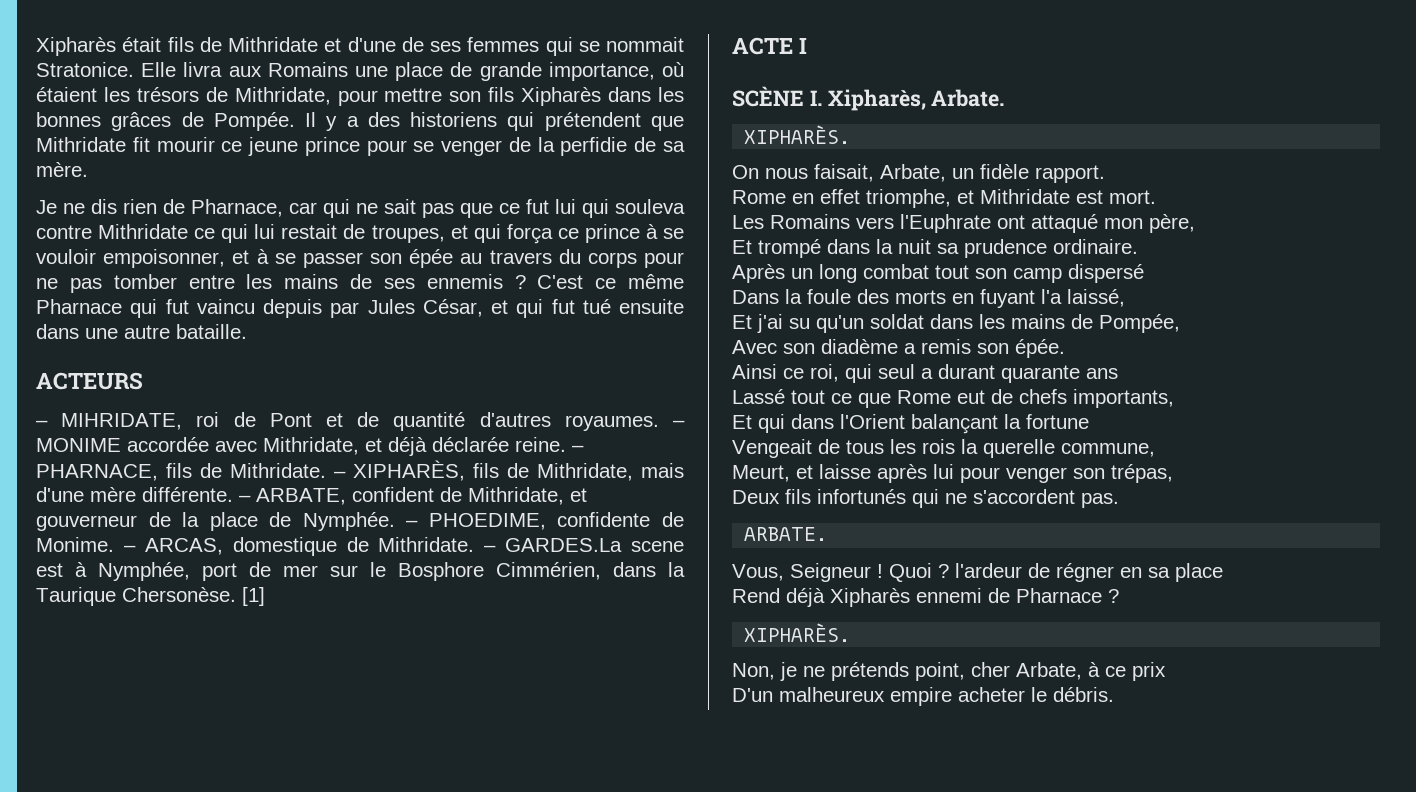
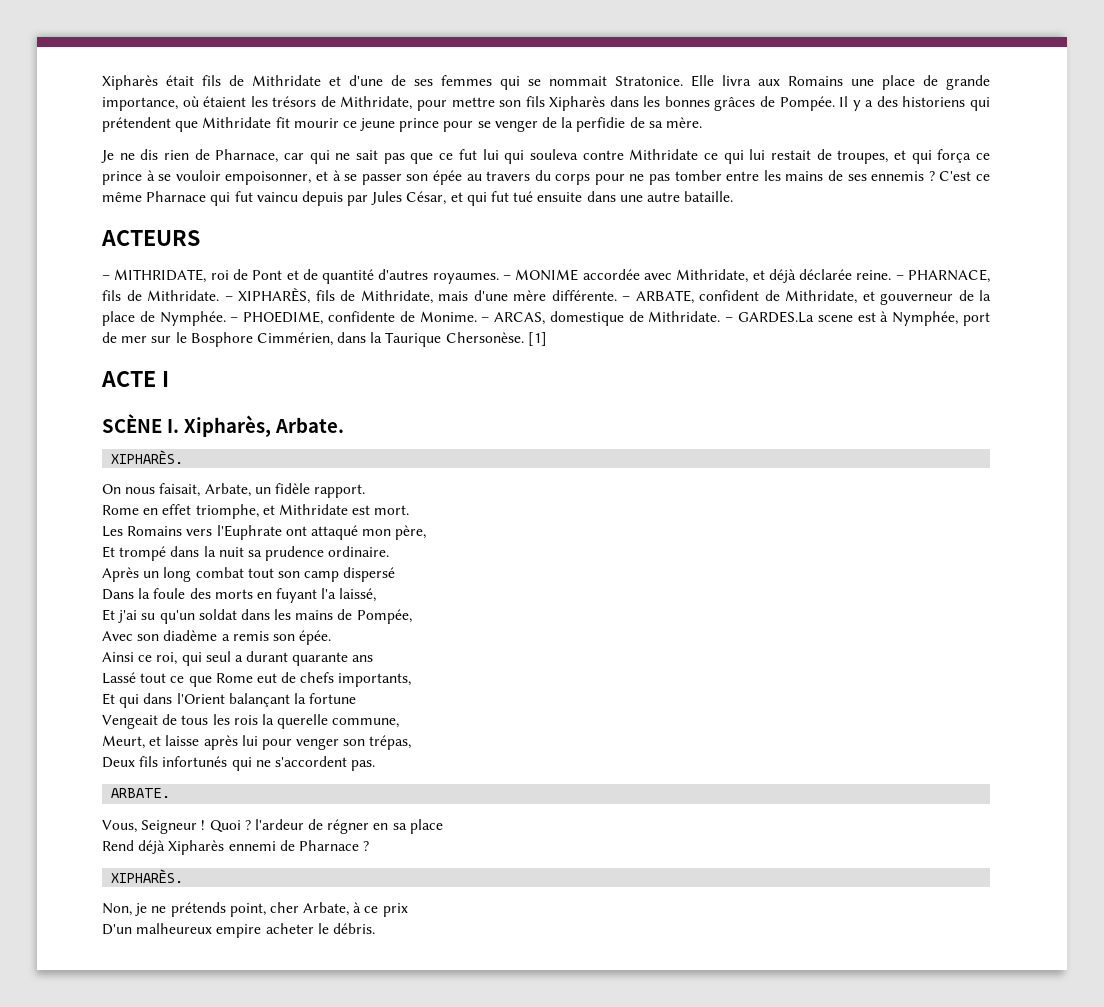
- – MIHRIDATE, roi de Pont et de quantité d'autres royaumes.
+ – MITHRIDATE, roi de Pont et de quantité d'autres royaumes.

